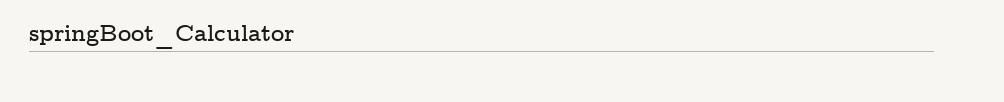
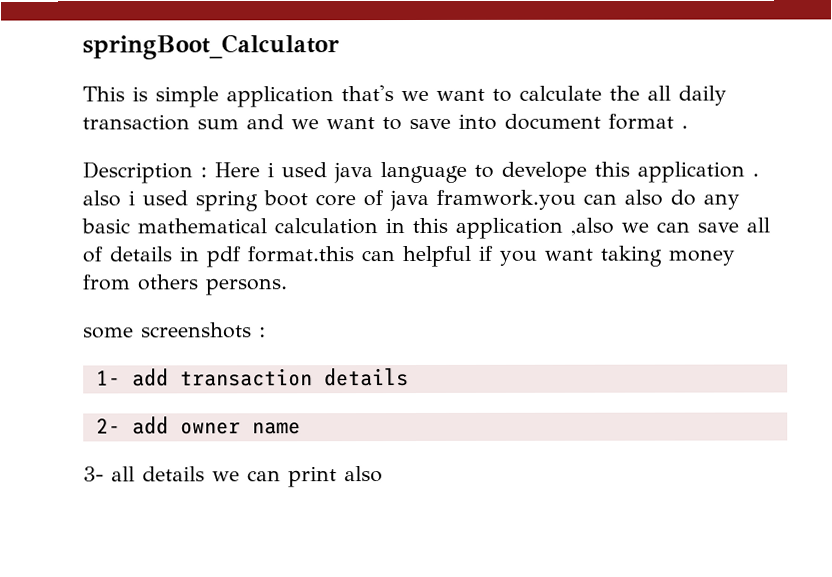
+ This is simple application that's we want to calculate the all daily transaction sum and we want to save into document format .
+ Description : Here i used java language to develope this application . also i used spring boot core of java framwork.you can also do any basic mathematical calculation in this application ,also we can save all of details in pdf format.this can helpful if you want taking money from others persons.
+ some screenshots :
+ 1- add transaction details
+ 2- add owner name
+ 3- all details we can print also

